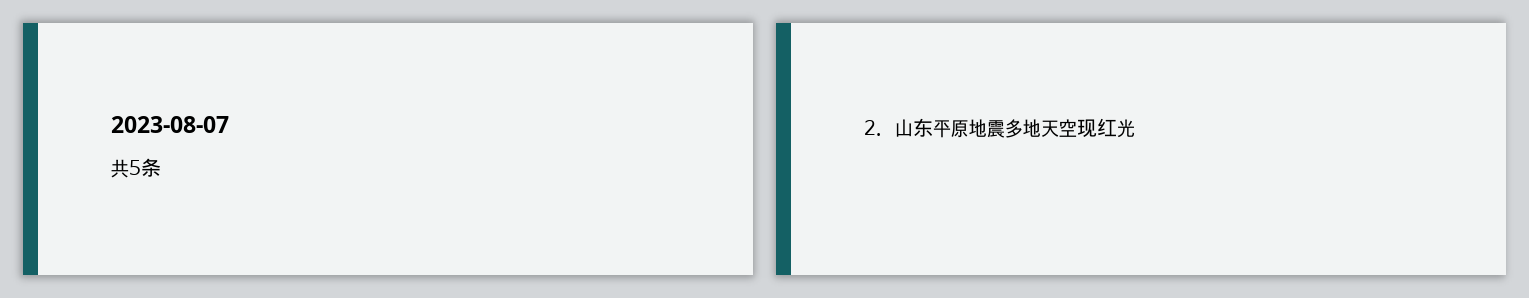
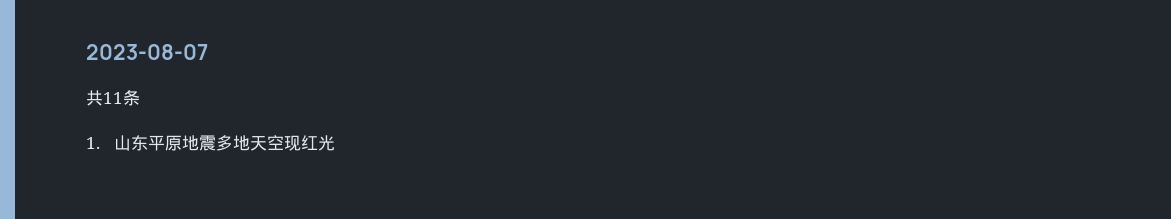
- 共5条
+ 共11条
- 2.山东平原地震多地天空现红光
+ 1.山东平原地震多地天空现红光

